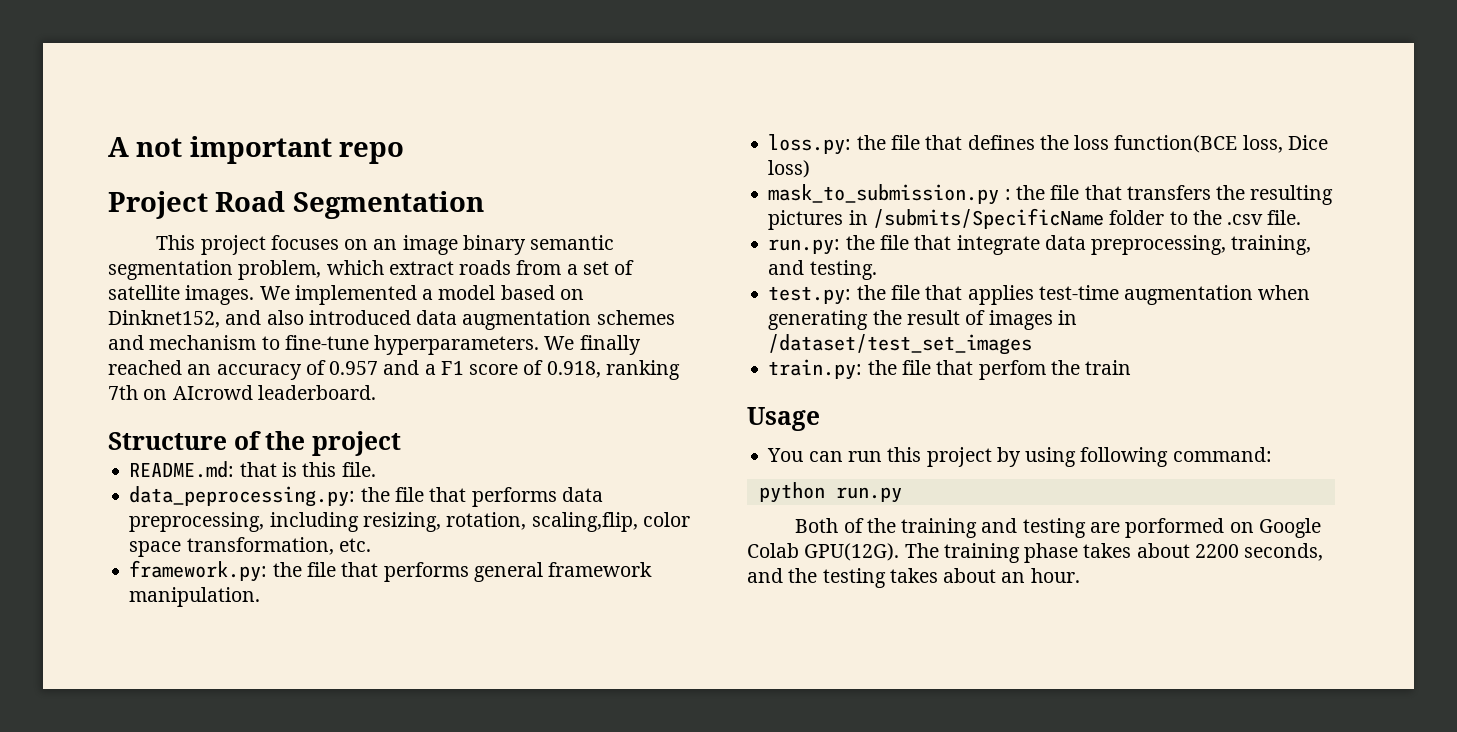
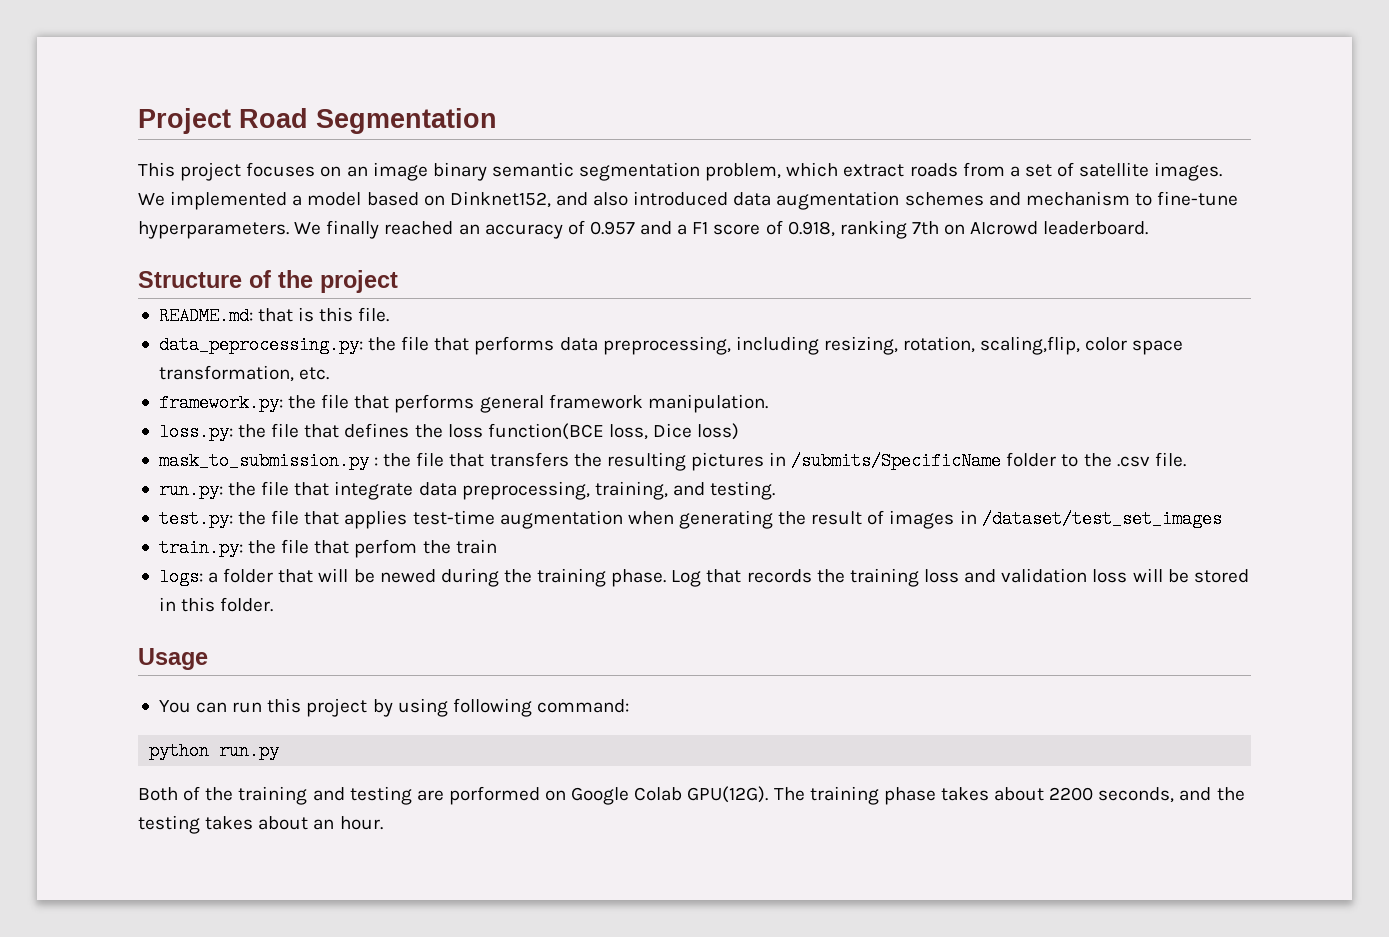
- A not important repo
+ logs: a folder that will be newed during the training phase. Log that records the training loss and validation loss will be stored in this folder.

